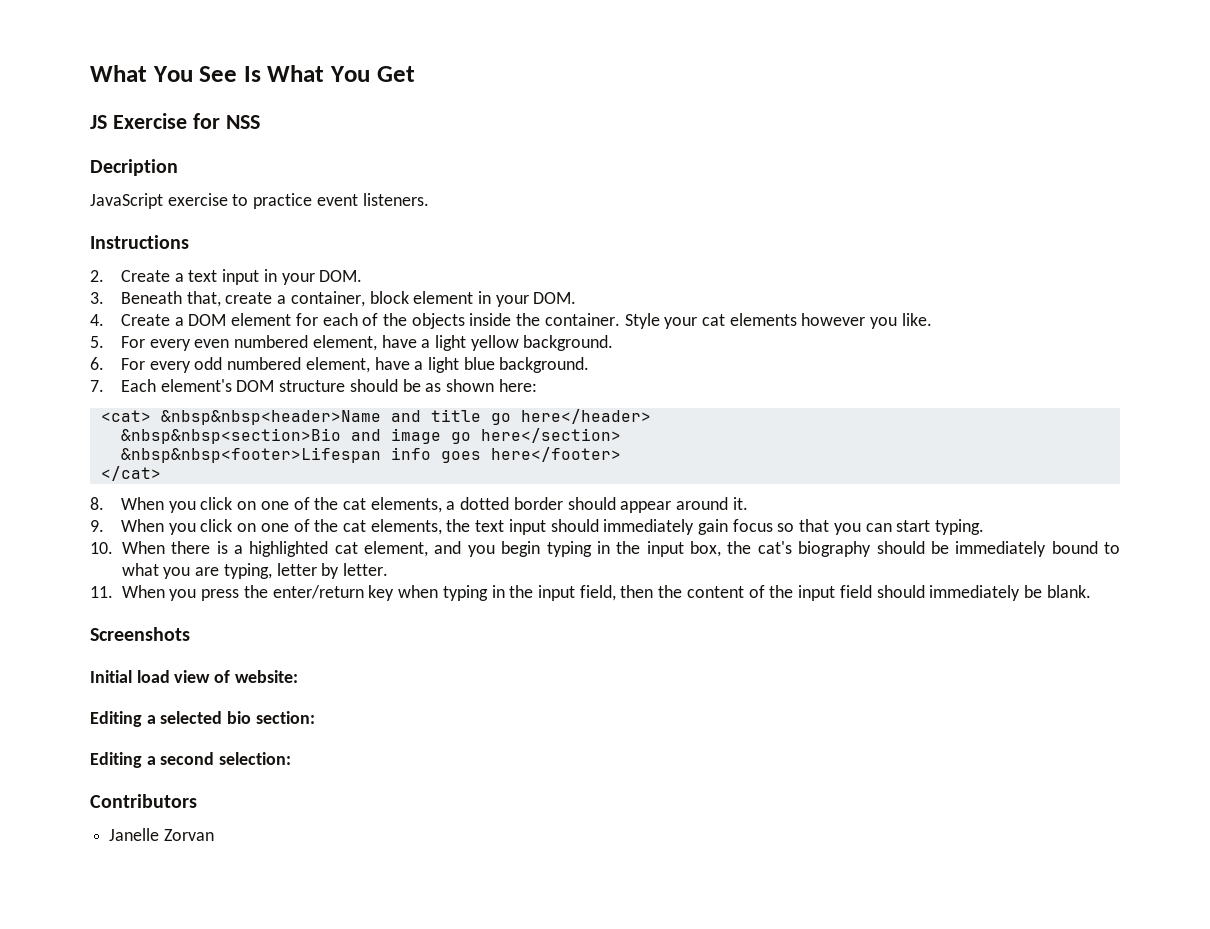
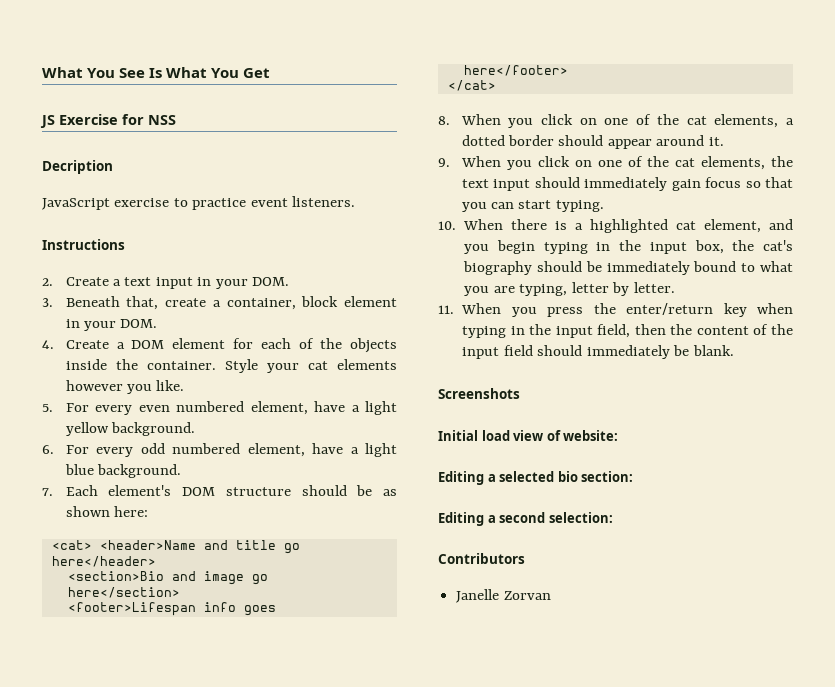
- <cat> &nbsp&nbsp<header>Name and title go here</header>
+ <cat> <header>Name and title go here</header>
- &nbsp&nbsp<section>Bio and image go here</section>
+ <section>Bio and image go here</section>
- &nbsp&nbsp<footer>Lifespan info goes here</footer>
+ <footer>Lifespan info goes here</footer>

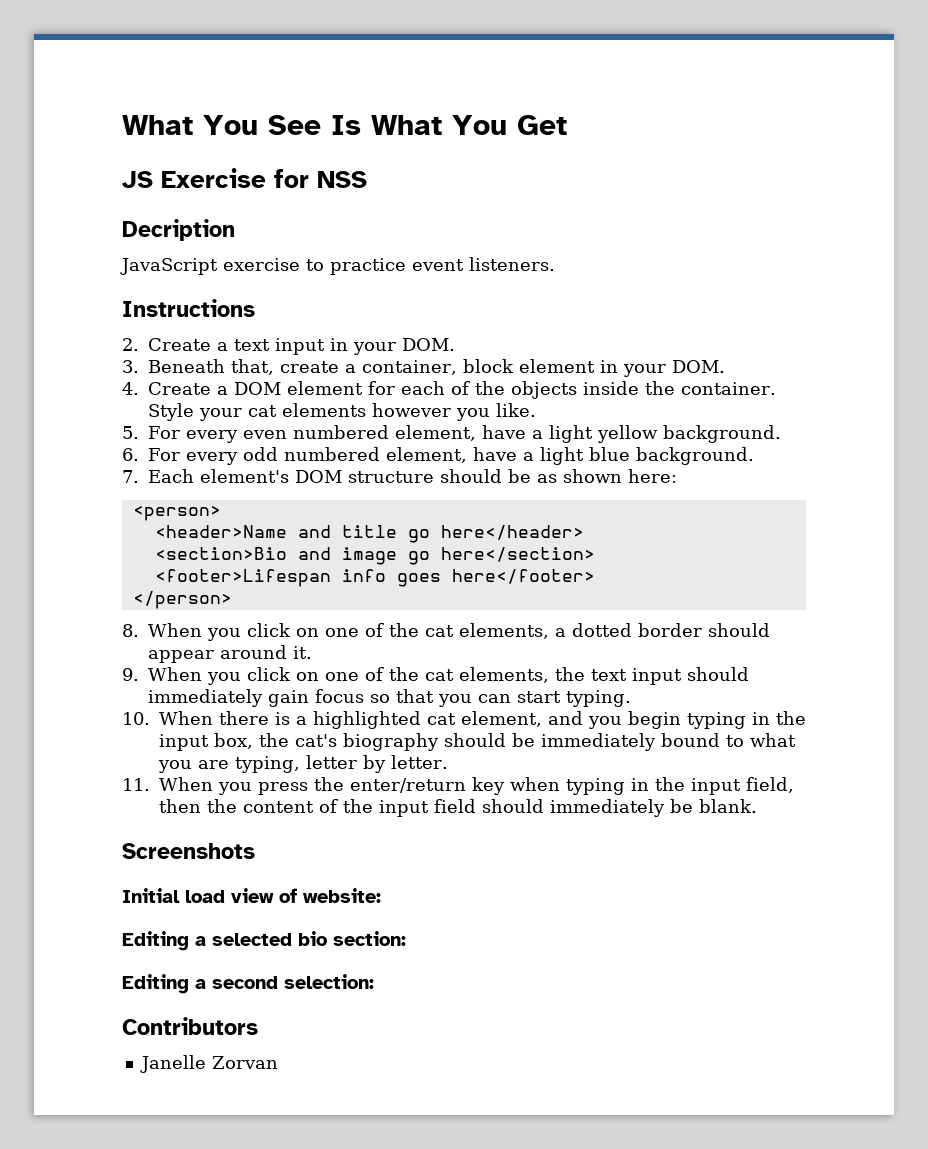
- <cat> <header>Name and title go here</header>
+ <person>
+ <header>Name and title go here</header>
- </cat>
+ </person>

